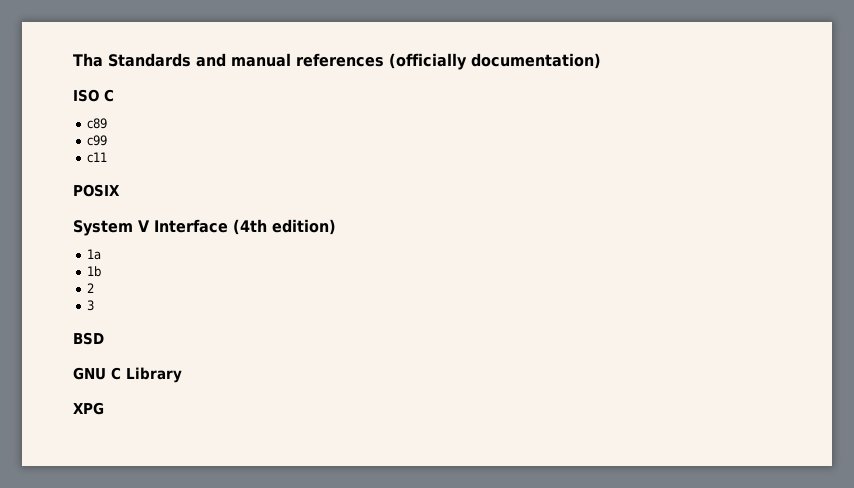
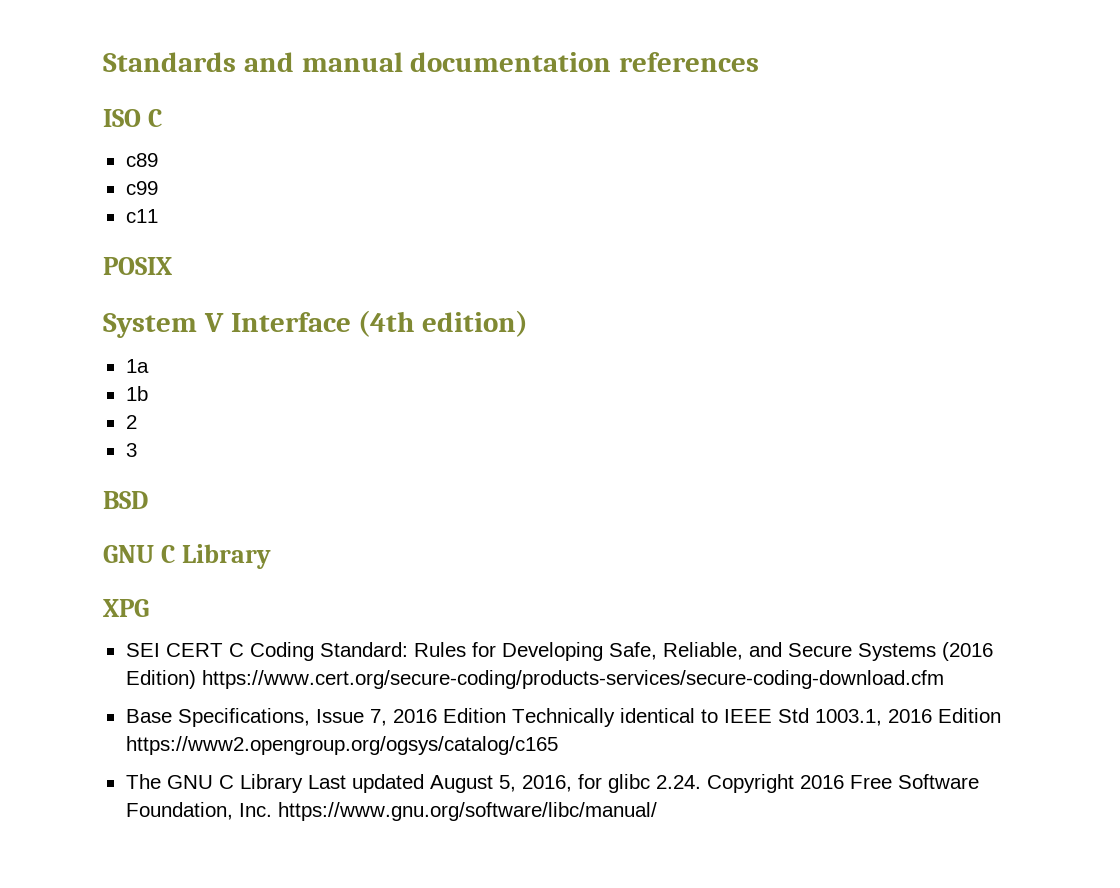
- Tha Standards and manual references (officially documentation)
+ Standards and manual documentation references
+ SEI CERT C Coding Standard: Rules for Developing Safe, Reliable, and Secure Systems (2016 Edition) https://www.cert.org/secure-coding/products-services/secure-coding-download.cfm
+ Base Specifications, Issue 7, 2016 Edition Technically identical to IEEE Std 1003.1, 2016 Edition https://www2.opengroup.org/ogsys/catalog/c165
+ The GNU C Library Last updated August 5, 2016, for glibc 2.24. Copyright 2016 Free Software Foundation, Inc. https://www.gnu.org/software/libc/manual/

